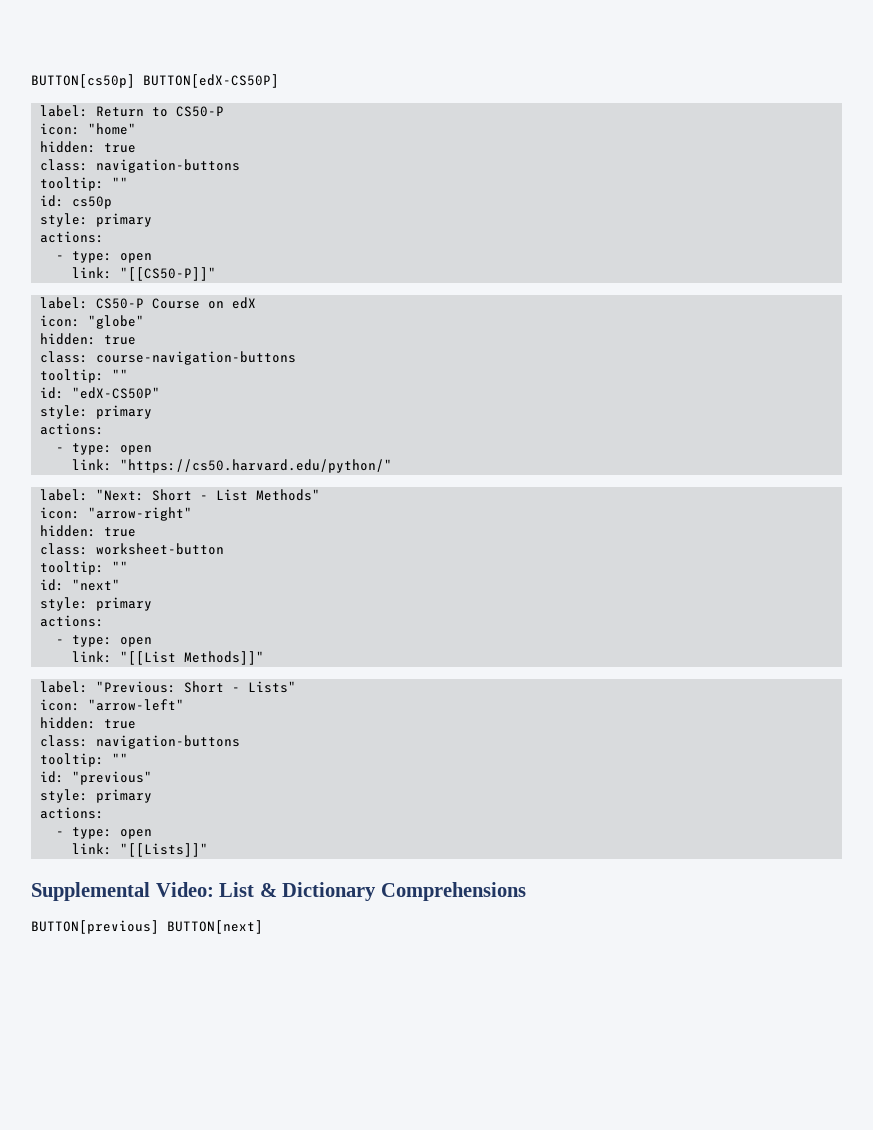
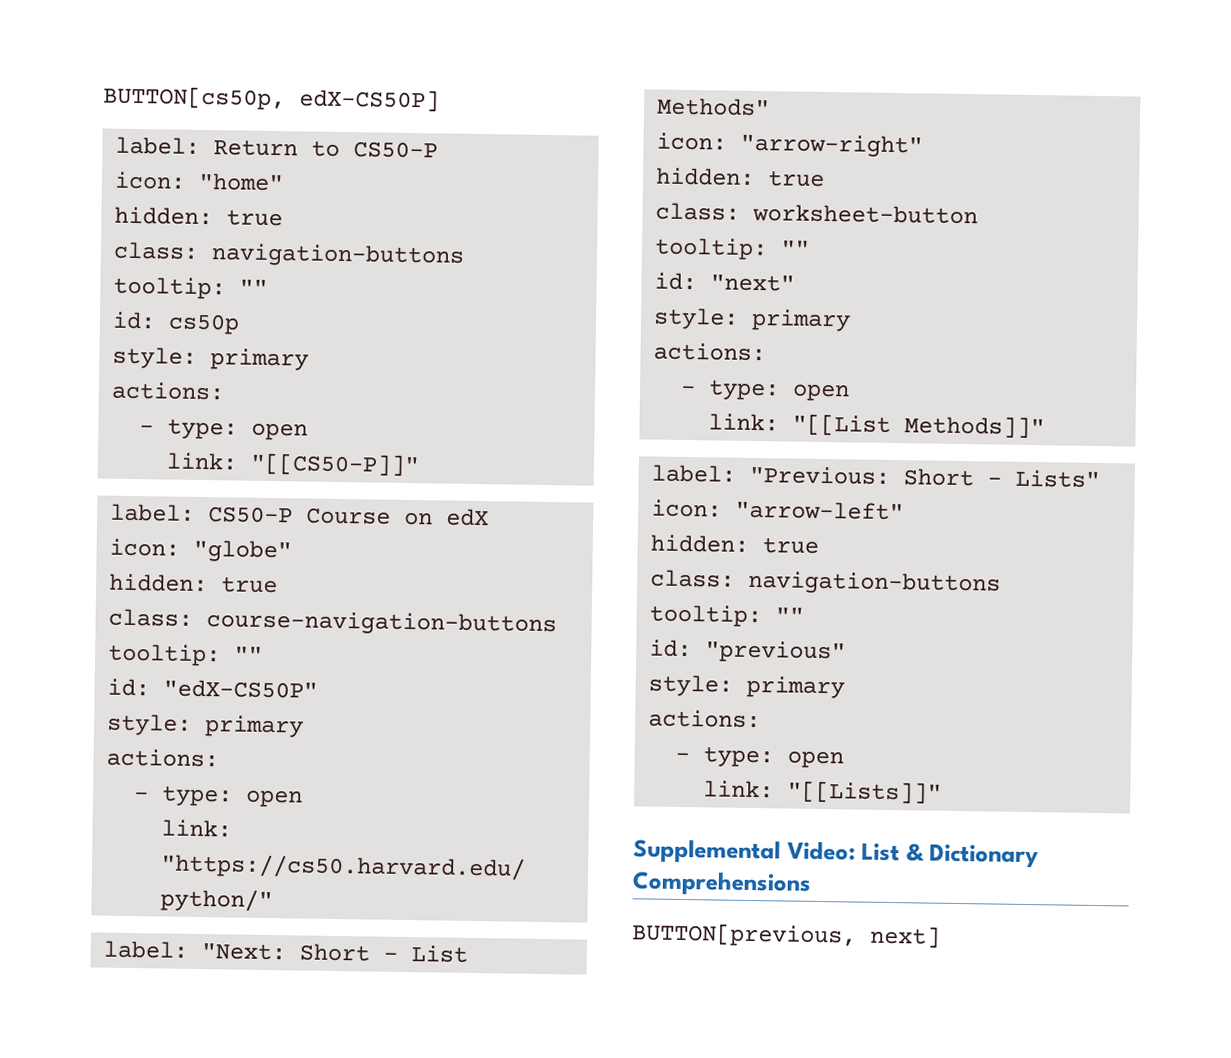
- BUTTON[cs50p] BUTTON[edX-CS50P]
+ BUTTON[cs50p, edX-CS50P]
- BUTTON[previous] BUTTON[next]
+ BUTTON[previous, next]

